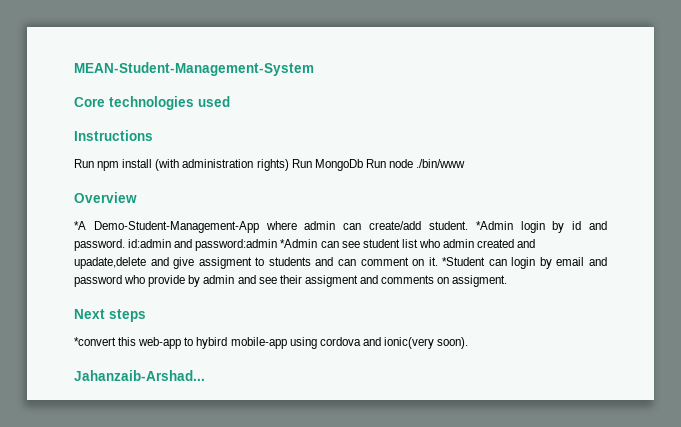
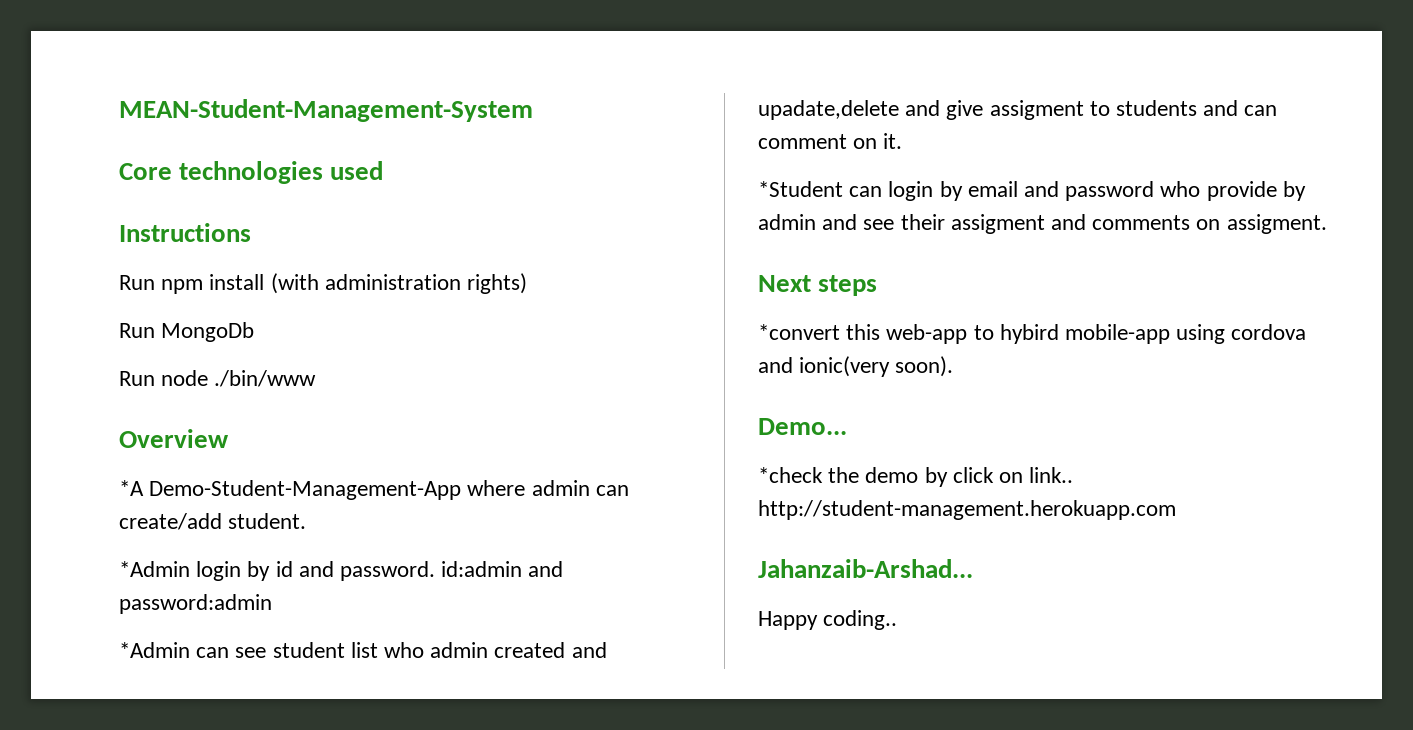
- Run npm install (with administration rights) Run MongoDb Run node ./bin/www
+ Run npm install (with administration rights)
+ Run MongoDb
+ Run node ./bin/www
- *A Demo-Student-Management-App where admin can create/add student. *Admin login by id and password. id:admin and password:admin *Admin can see student list who admin created and upadate,delete and give assigment to students and can comment on it. *Student can login by email and password who provide by admin and see their assigment and comments on assigment.
+ *A Demo-Student-Management-App where admin can create/add student.
+ *Admin login by id and password. id:admin and password:admin
+ *Admin can see student list who admin created and upadate,delete and give assigment to students and can comment on it.
+ *Student can login by email and password who provide by admin and see their assigment and comments on assigment.
+ Demo...
+ *check the demo by click on link.. http://student-management.herokuapp.com
+ Happy coding..

